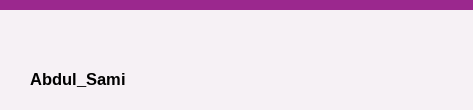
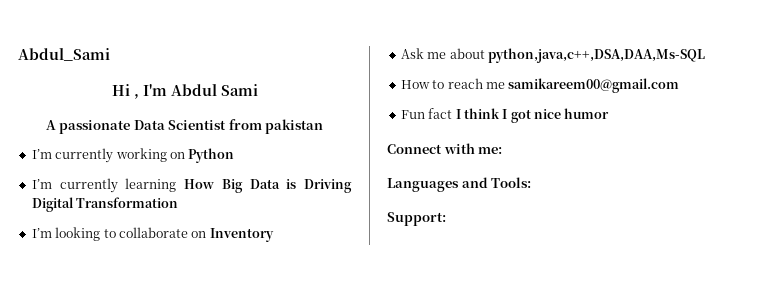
+ Hi , I'm Abdul Sami
+ A passionate Data Scientist from pakistan
+ I’m currently working on Python
+ I’m currently learning How Big Data is Driving Digital Transformation
+ I’m looking to collaborate on Inventory
+ Ask me about python,java,c++,DSA,DAA,Ms-SQL
+ How to reach me samikareem00@gmail.com
+ Fun fact I think I got nice humor
+ Connect with me:
+ Languages and Tools:
+ Support:

